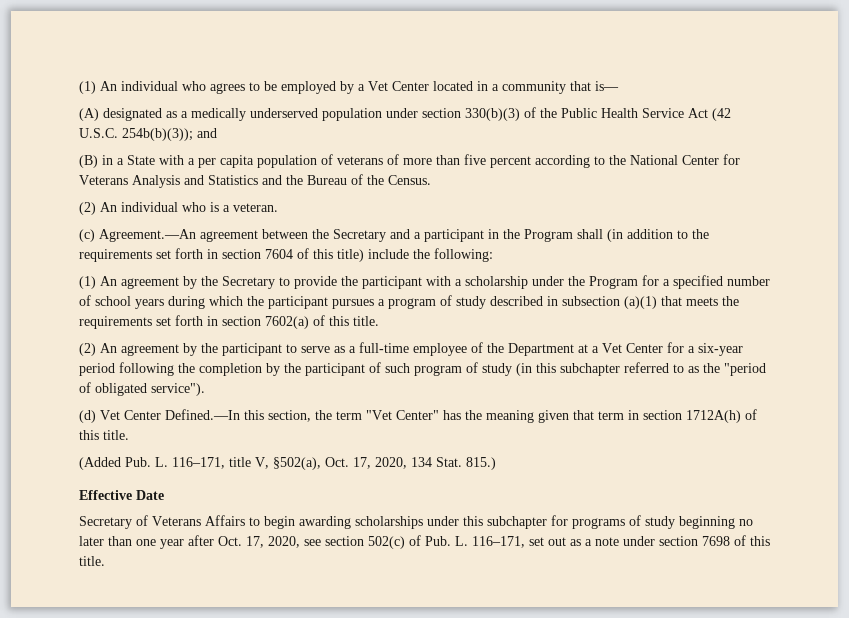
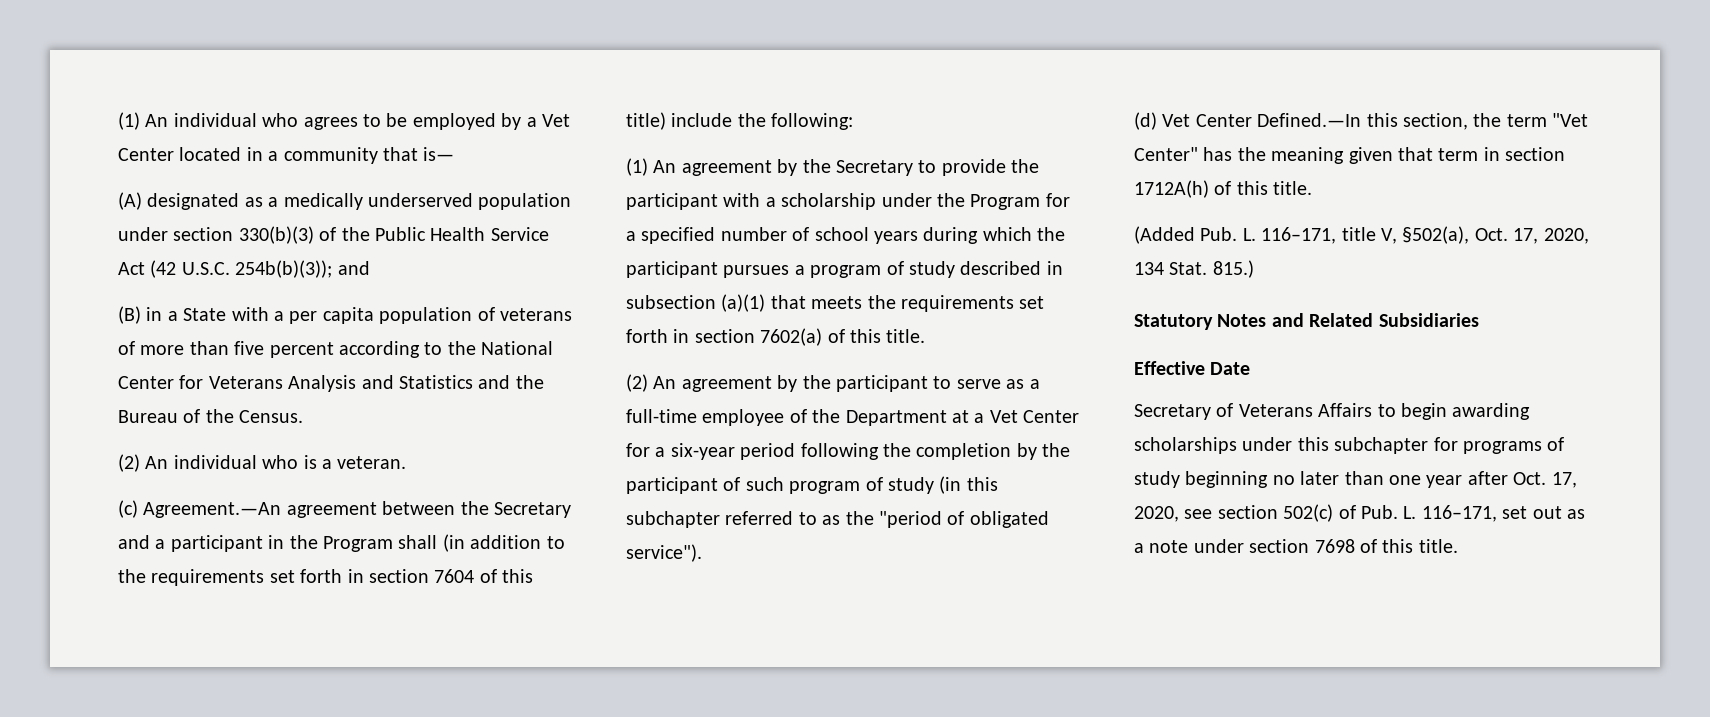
+ Statutory Notes and Related Subsidiaries

